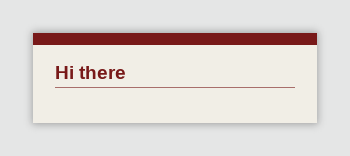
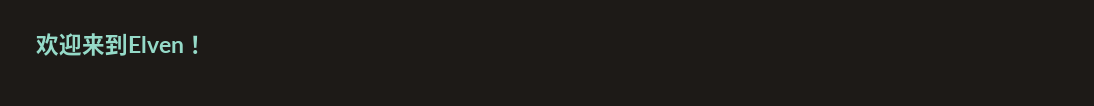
- Hi there
+ 欢迎来到Elven！

